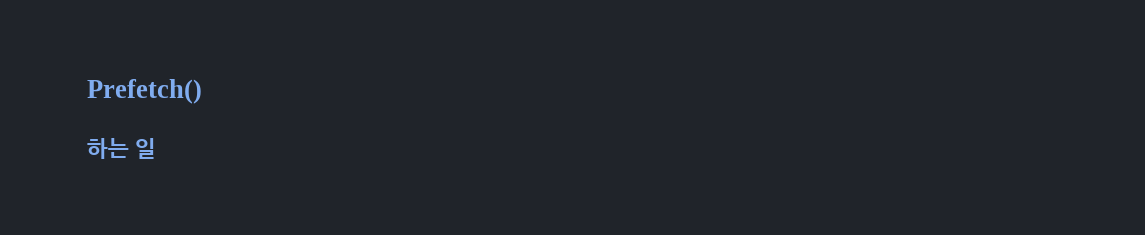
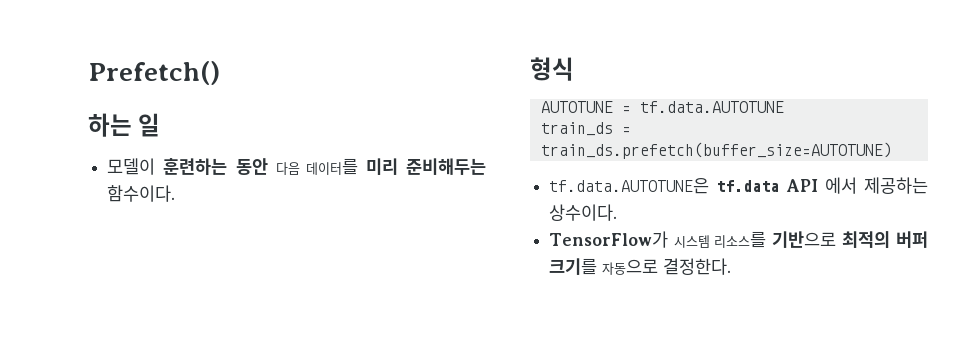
+ 모델이 훈련하는 동안 다음 데이터를 미리 준비해두는 함수이다.
+ 형식
+ AUTOTUNE = tf.data.AUTOTUNE
+ train_ds = train_ds.prefetch(buffer_size=AUTOTUNE)
+ tf.data.AUTOTUNE은 tf.data API 에서 제공하는 상수이다.
+ TensorFlow가 시스템 리소스를 기반으로 최적의 버퍼 크기를 자동으로 결정한다.

